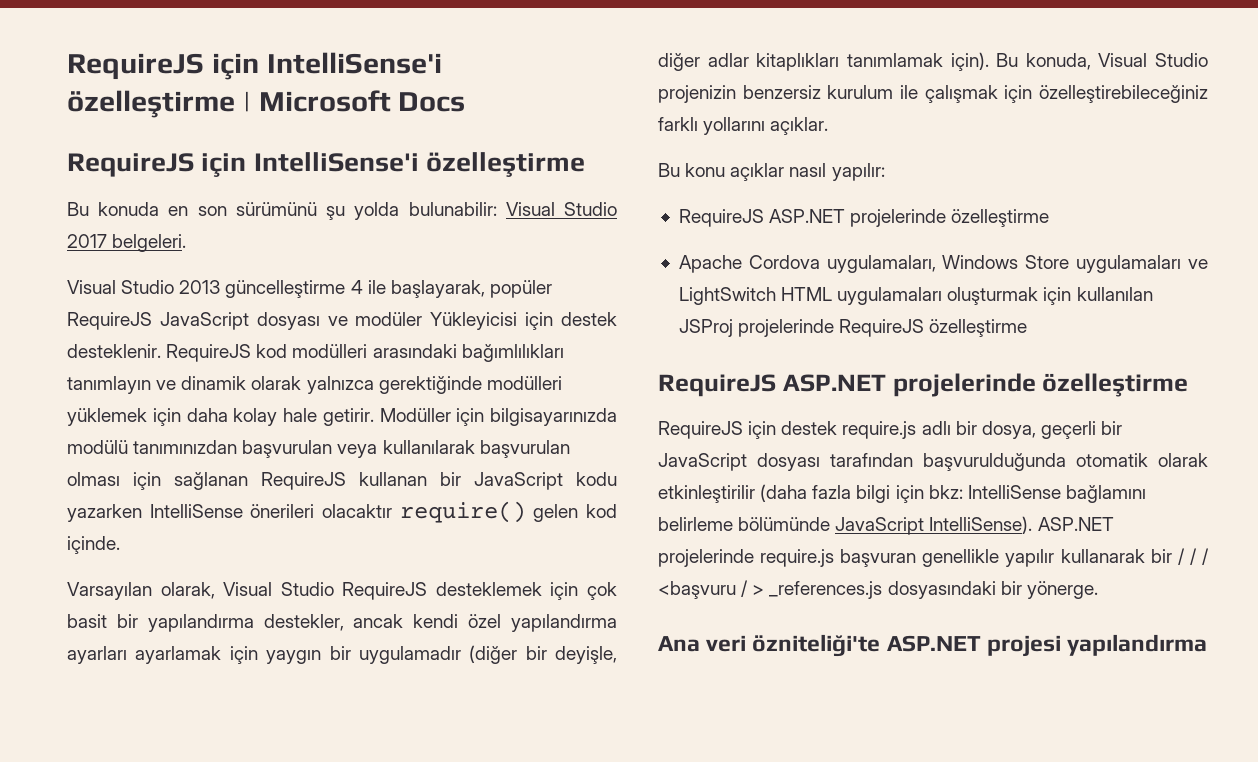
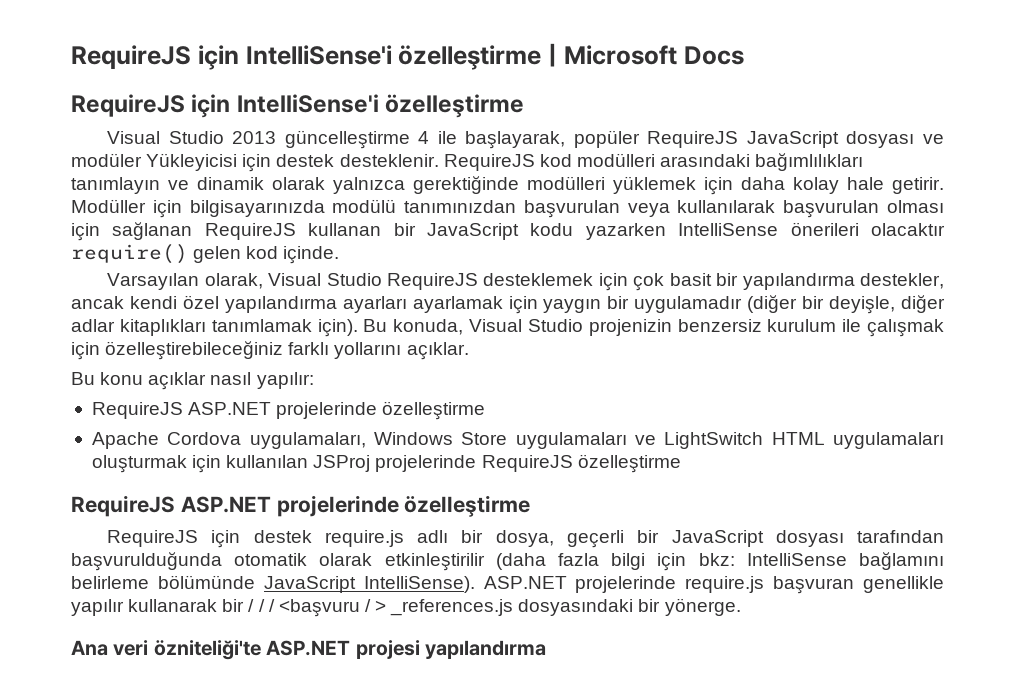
- Bu konuda en son sürümünü şu yolda bulunabilir: Visual Studio 2017 belgeleri.

